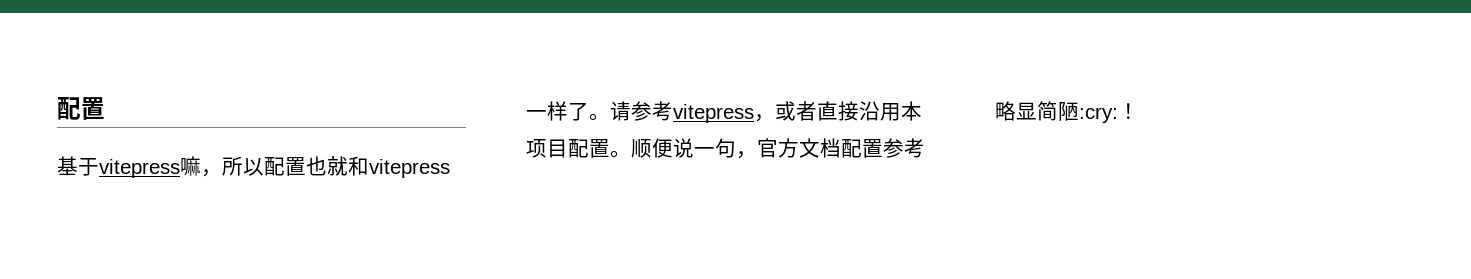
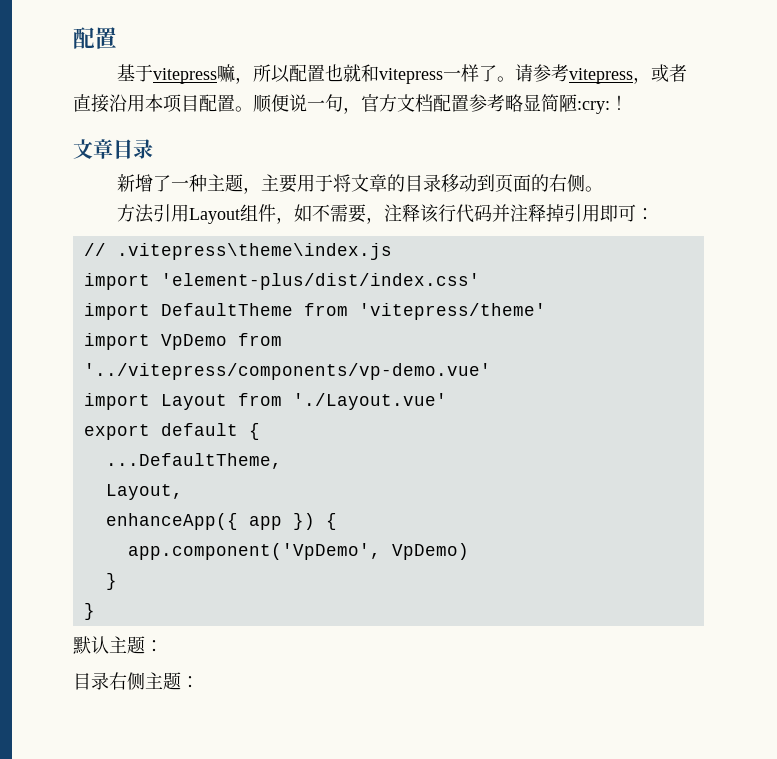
+ 文章目录
+ 新增了一种主题，主要用于将文章的目录移动到页面的右侧。
+ 方法引用Layout组件，如不需要，注释该行代码并注释掉引用即可：
+ // .vitepress\theme\index.js
+ import 'element-plus/dist/index.css'
+ import DefaultTheme from 'vitepress/theme'
+ import VpDemo from '../vitepress/components/vp-demo.vue'
+ import Layout from './Layout.vue'
+ export default {
+ ...DefaultTheme,
+ Layout,
+ enhanceApp({ app }) {
+ app.component('VpDemo', VpDemo)
+ }
+ }
+ 默认主题：
+ 目录右侧主题：

